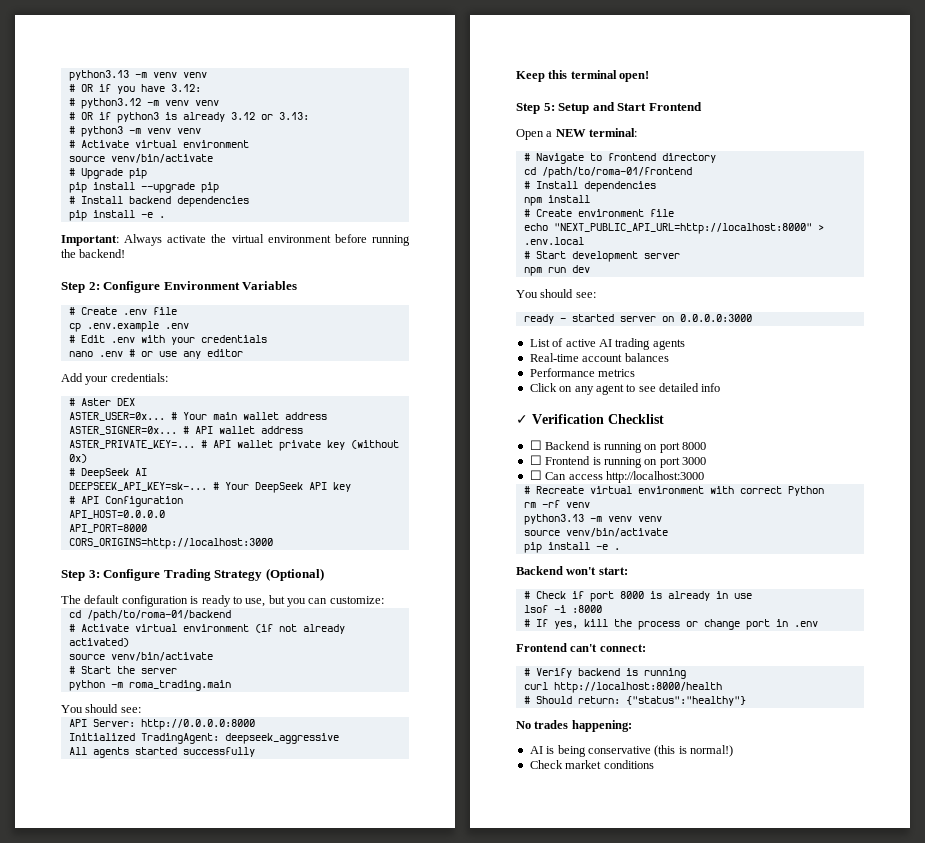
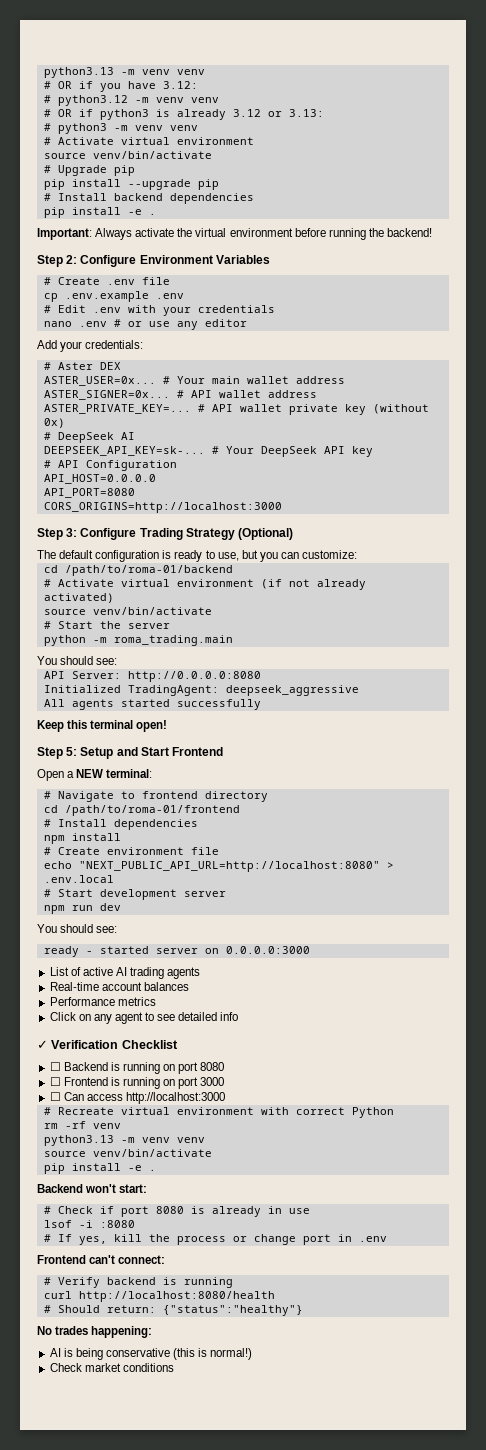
- API_PORT=8000
+ API_PORT=8080
- API Server: http://0.0.0.0:8000
+ API Server: http://0.0.0.0:8080
- echo "NEXT_PUBLIC_API_URL=http://localhost:8000" > .env.local
+ echo "NEXT_PUBLIC_API_URL=http://localhost:8080" > .env.local
- ☐ Backend is running on port 8000
+ ☐ Backend is running on port 8080
- # Check if port 8000 is already in use
+ # Check if port 8080 is already in use
- lsof -i :8000
+ lsof -i :8080
- curl http://localhost:8000/health
+ curl http://localhost:8080/health

